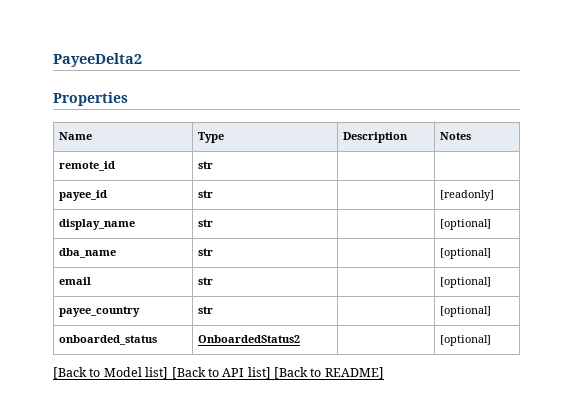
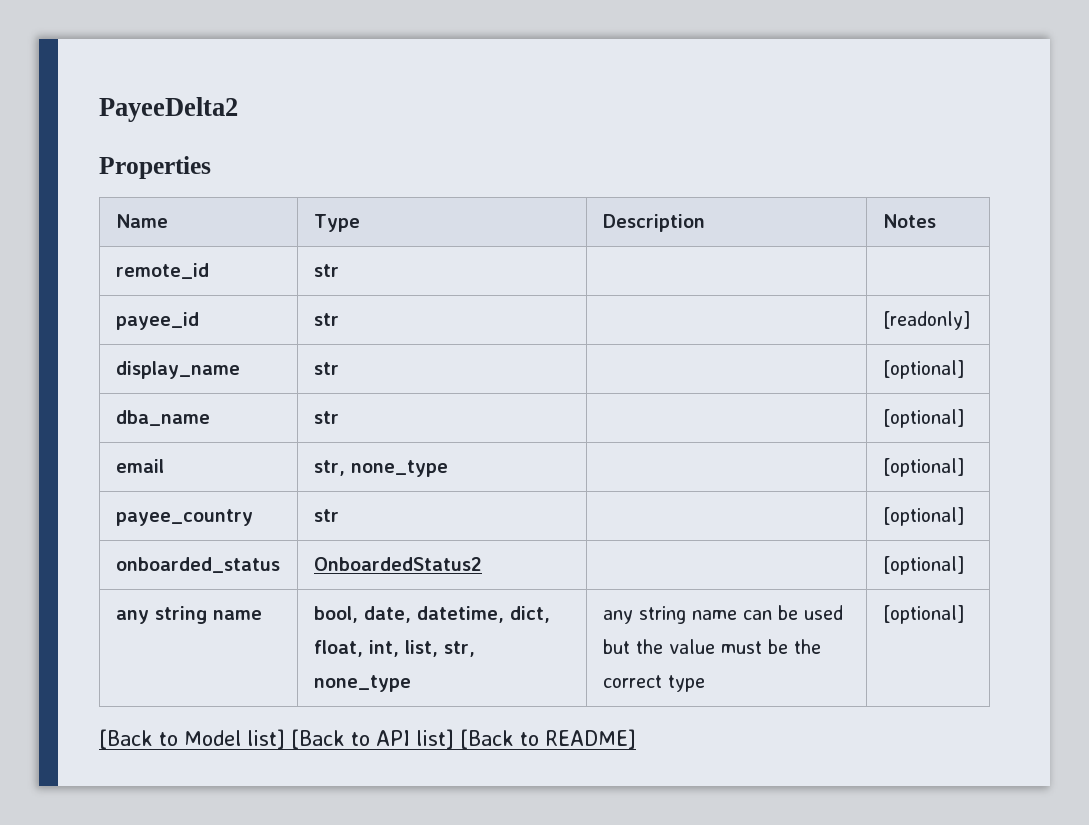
- email | str | | [optional]
+ email | str, none_type | | [optional]
+ any string name | bool, date, datetime, dict, float, int, list, str, none_type | any string name can be used but the value must be the correct type | [optional]

